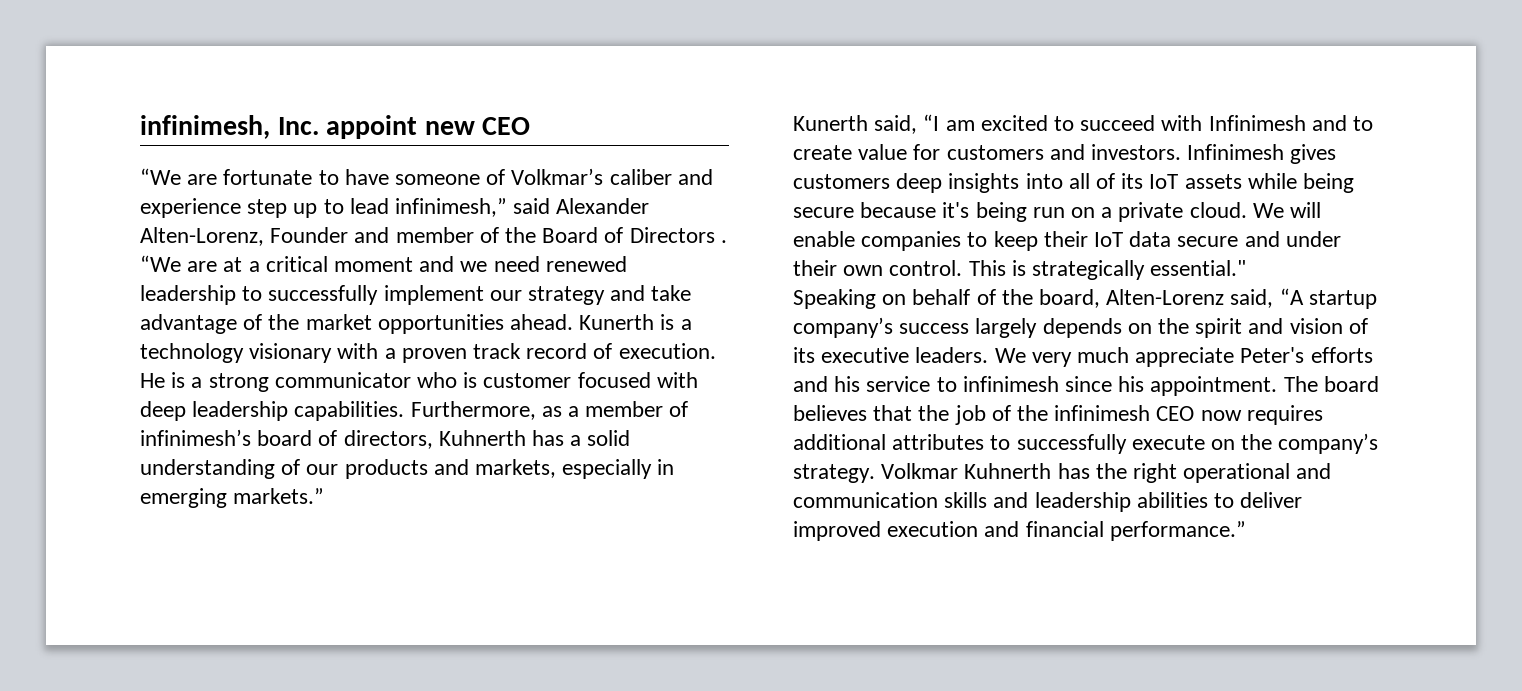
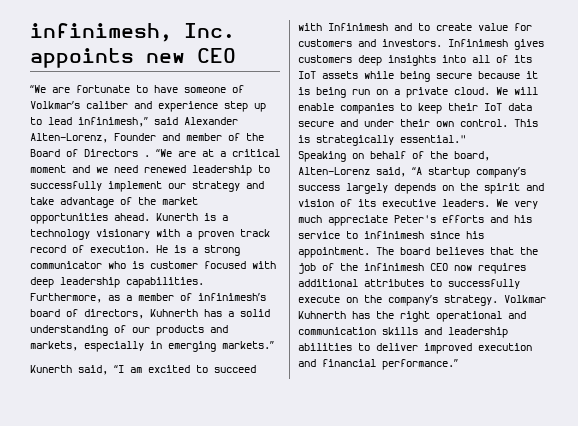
- infinimesh, Inc. appoint new CEO
+ infinimesh, Inc. appoints new CEO
- Infinimesh gives customers deep insights into all of its IoT assets while being secure because it's being run on a private cloud.
+ Infinimesh gives customers deep insights into all of its IoT assets while being secure because it is being run on a private cloud.

